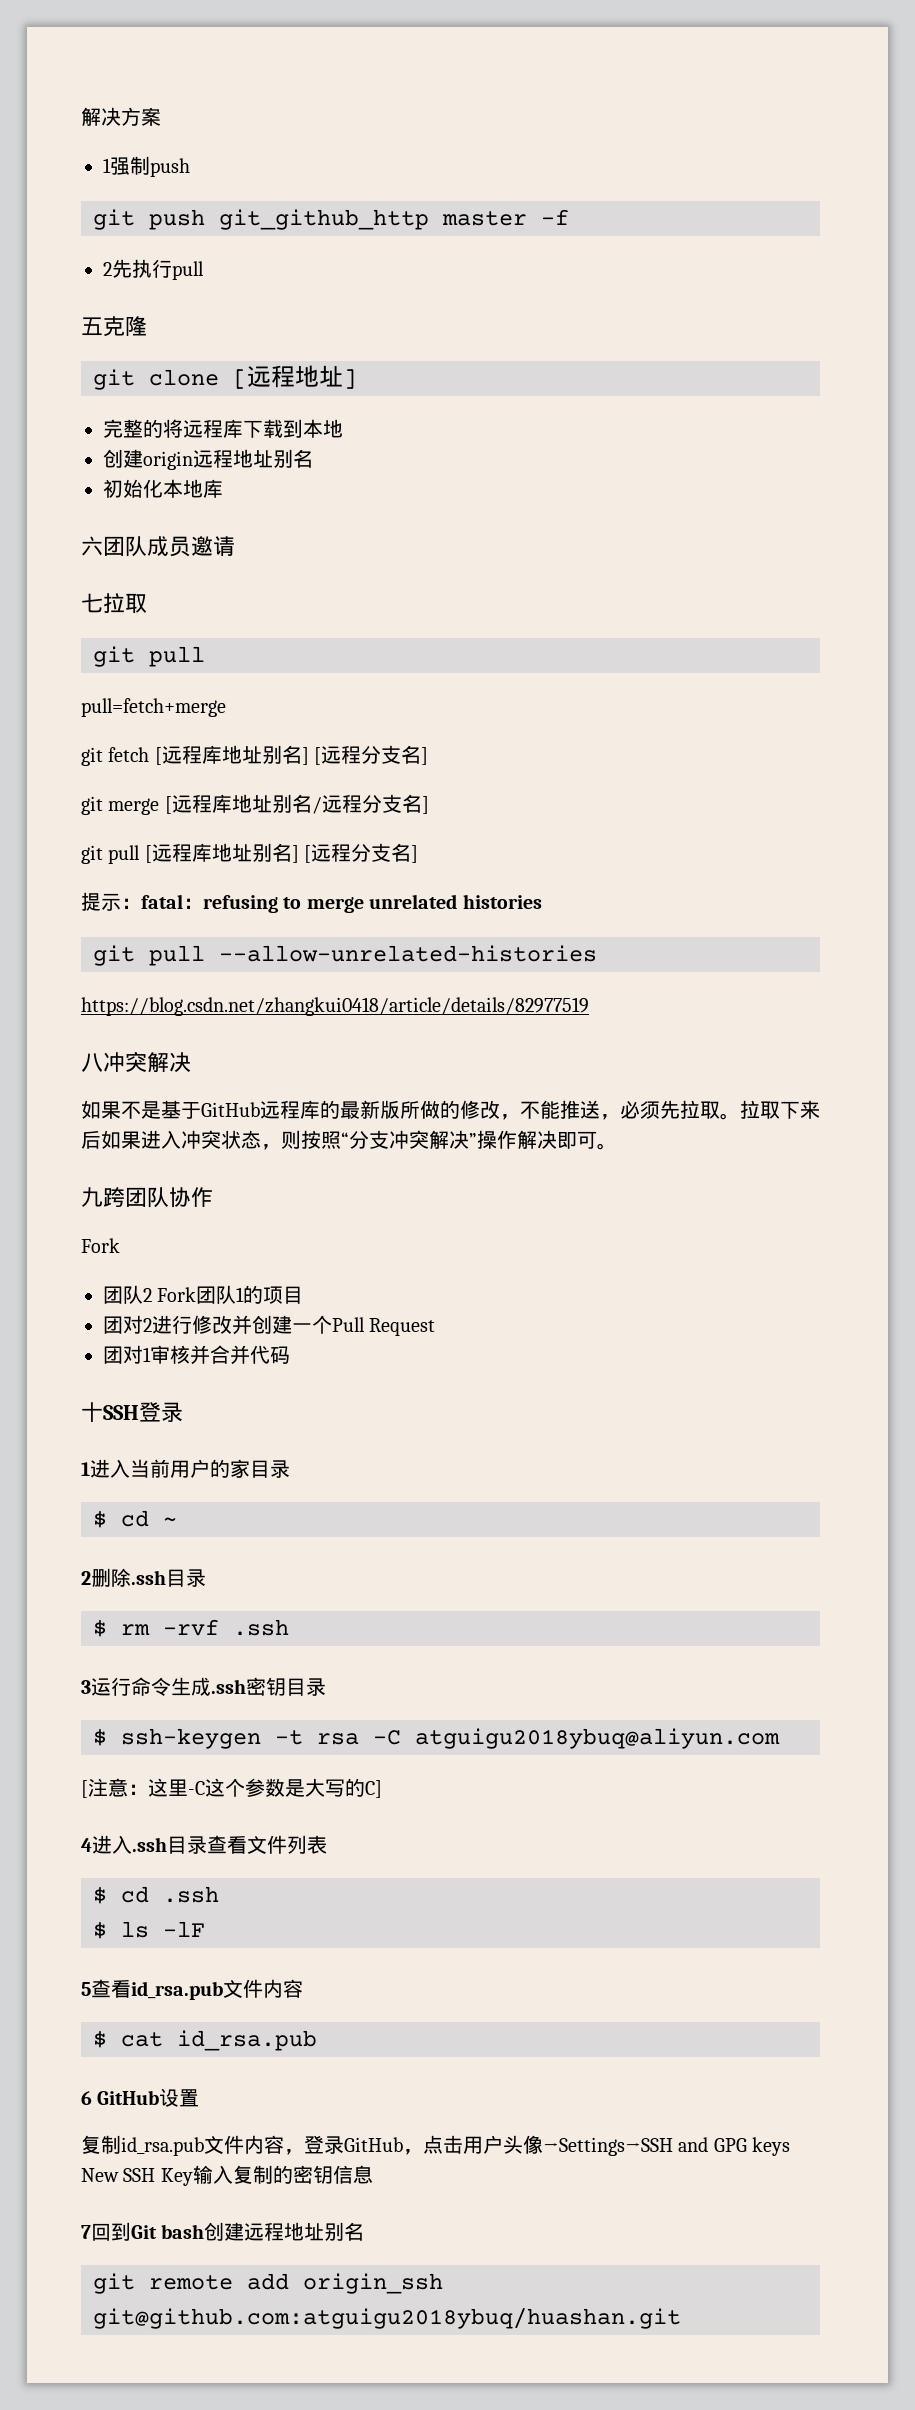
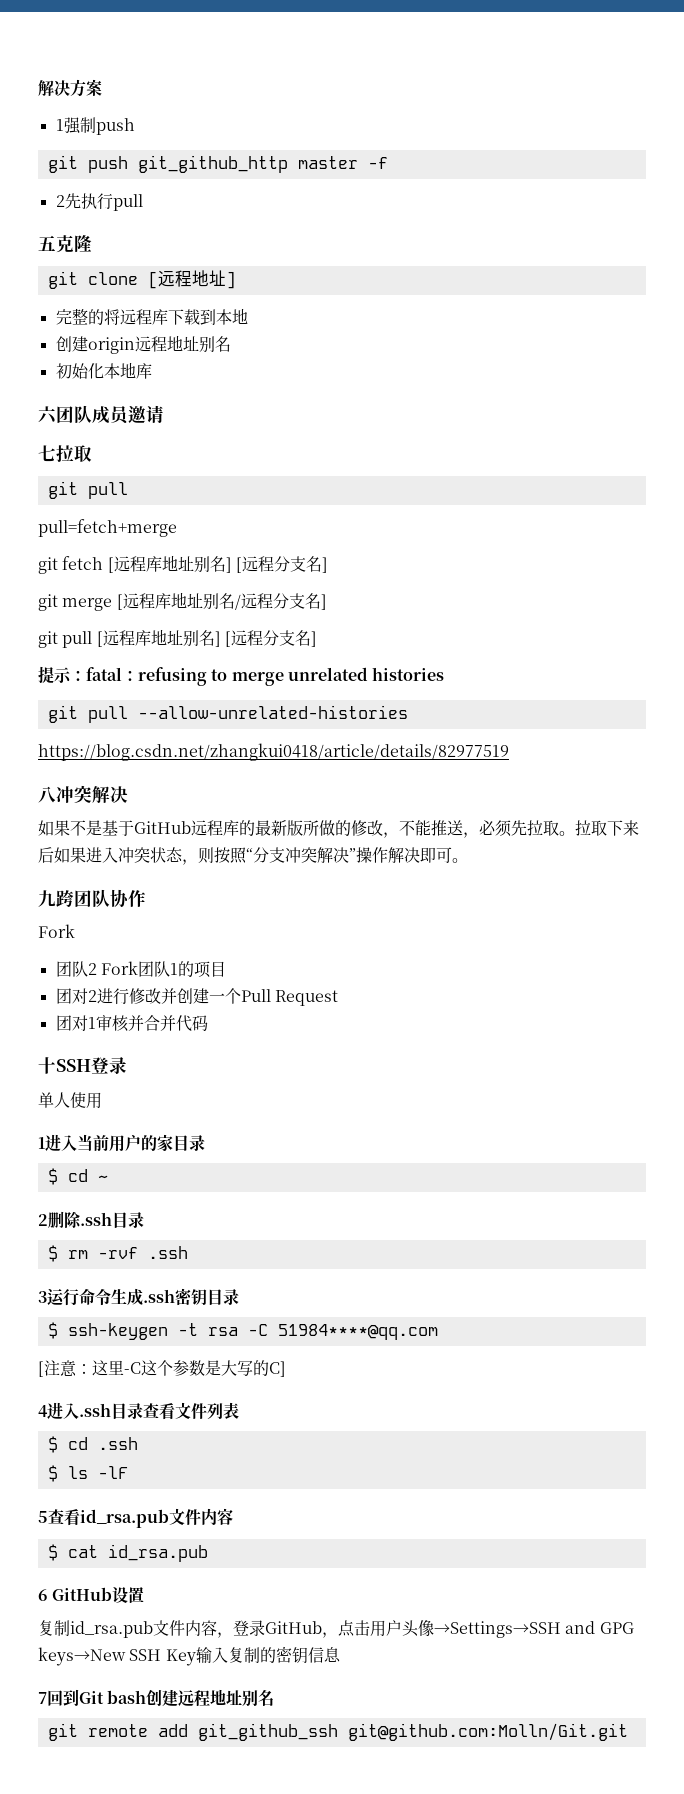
+ 单人使用
- $ ssh-keygen -t rsa -C atguigu2018ybuq@aliyun.com
+ $ ssh-keygen -t rsa -C 51984****@qq.com
- 复制id_rsa.pub文件内容，登录GitHub，点击用户头像→Settings→SSH and GPG keys New SSH Key输入复制的密钥信息
+ 复制id_rsa.pub文件内容，登录GitHub，点击用户头像→Settings→SSH and GPG keys→New SSH Key输入复制的密钥信息
- git remote add origin_ssh git@github.com:atguigu2018ybuq/huashan.git
+ git remote add git_github_ssh git@github.com:Molln/Git.git

